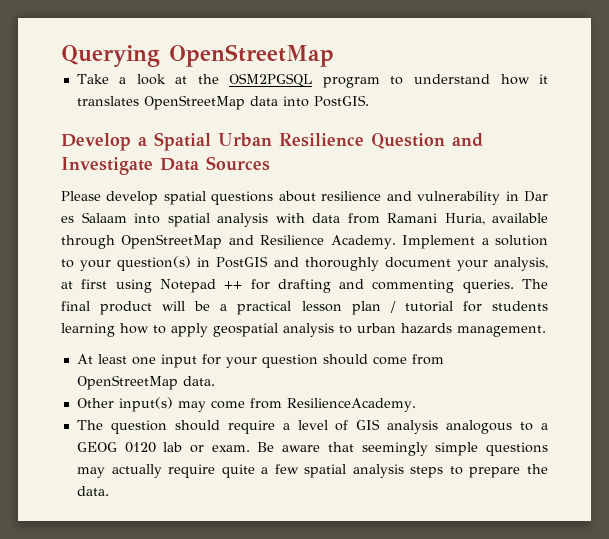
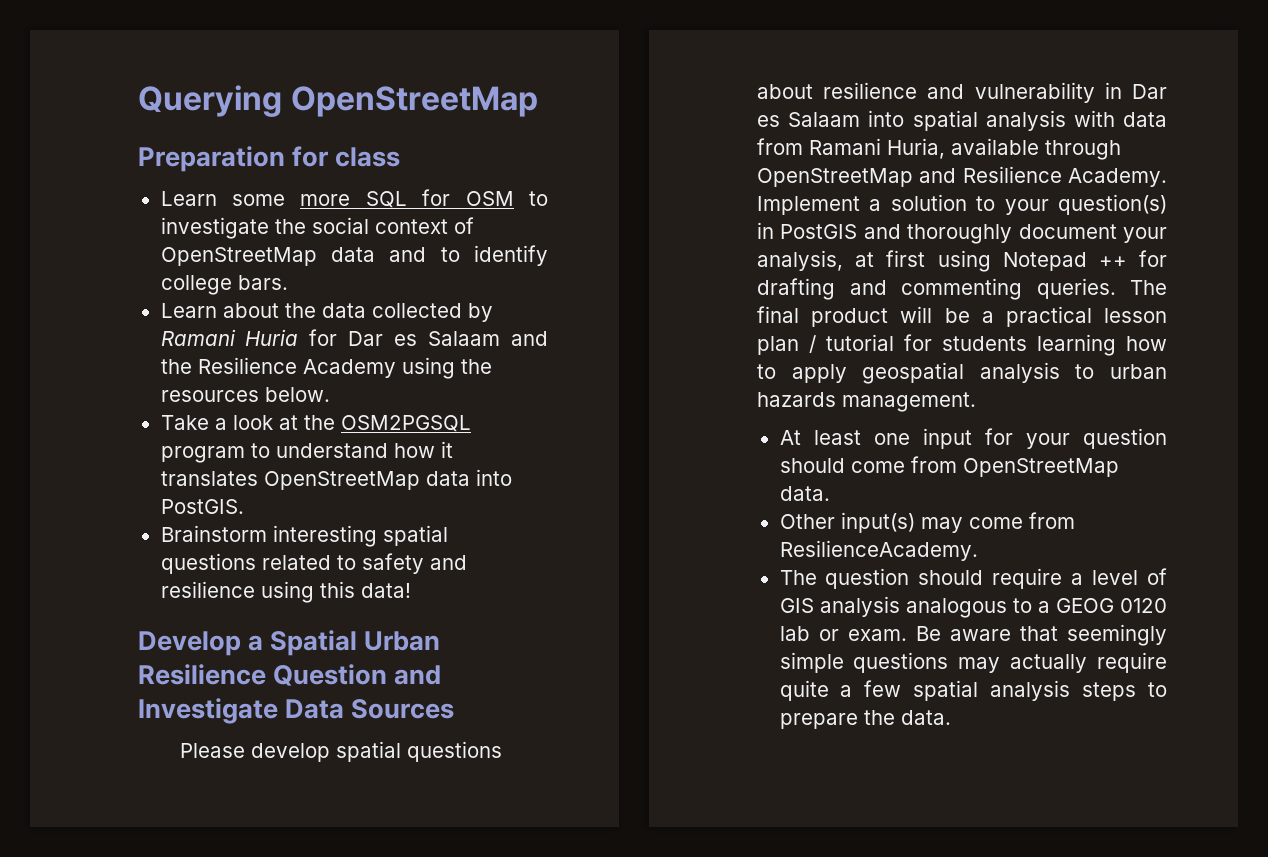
+ Preparation for class
+ Learn some more SQL for OSM to investigate the social context of OpenStreetMap data and to identify college bars.
+ Learn about the data collected by Ramani Huria for Dar es Salaam and the Resilience Academy using the resources below.
+ Brainstorm interesting spatial questions related to safety and resilience using this data!

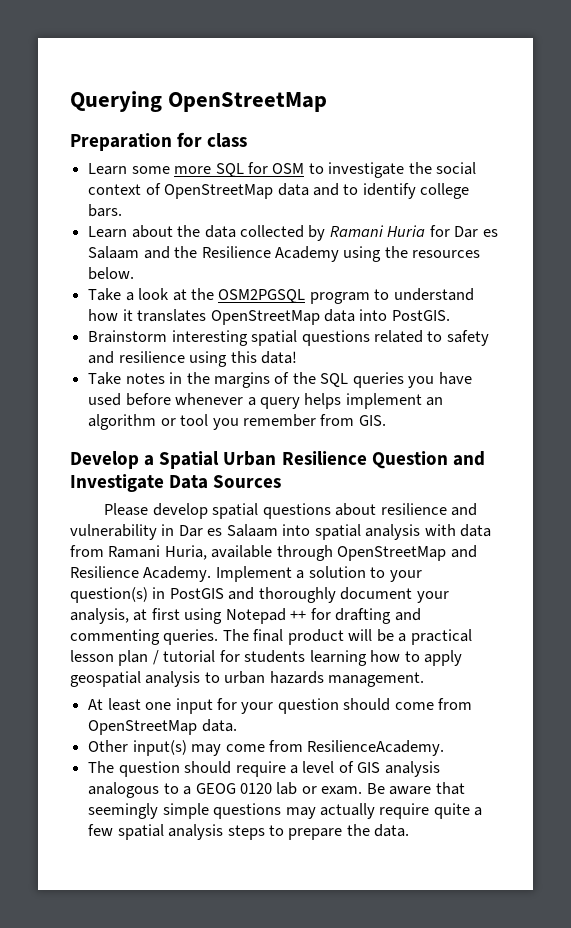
+ Take notes in the margins of the SQL queries you have used before whenever a query helps implement an algorithm or tool you remember from GIS.

